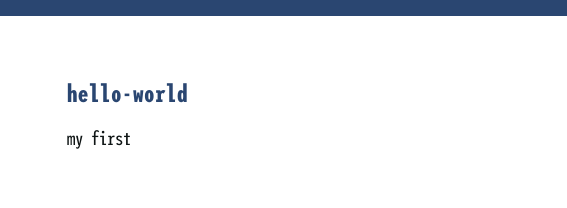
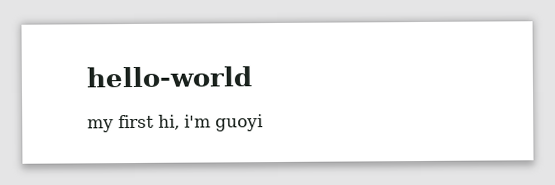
- my first
+ my first hi, i'm guoyi

